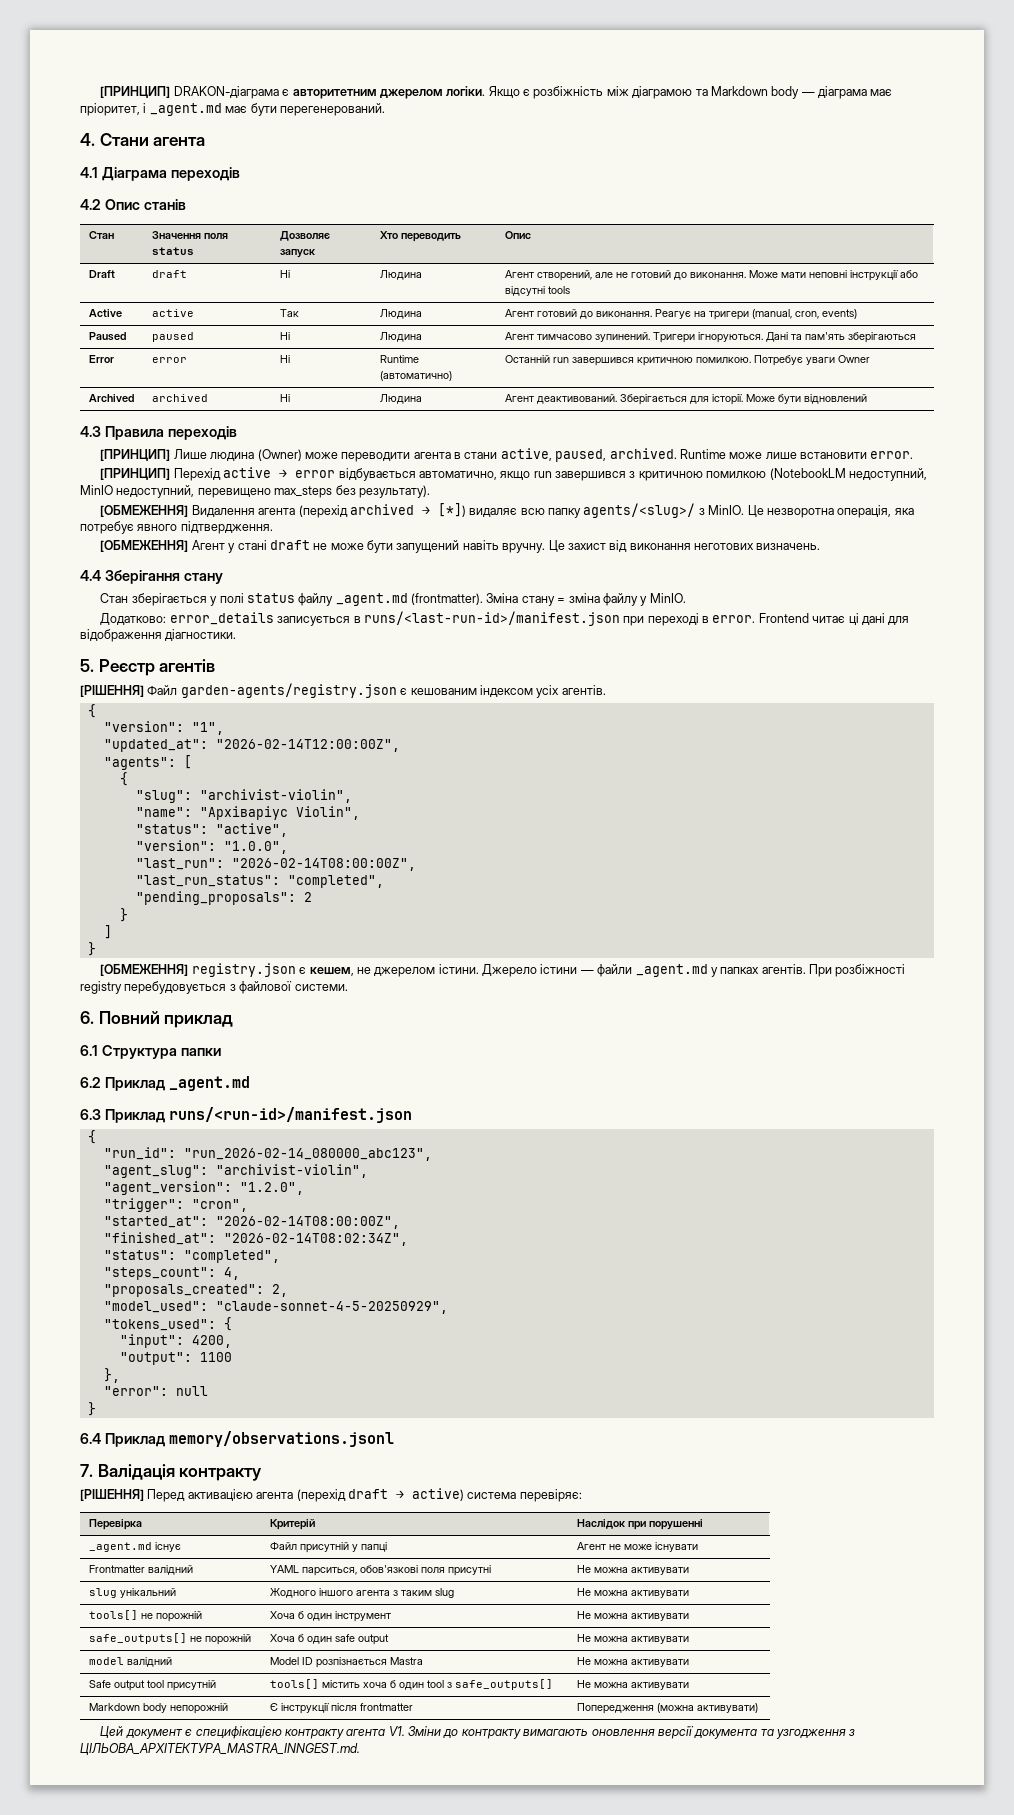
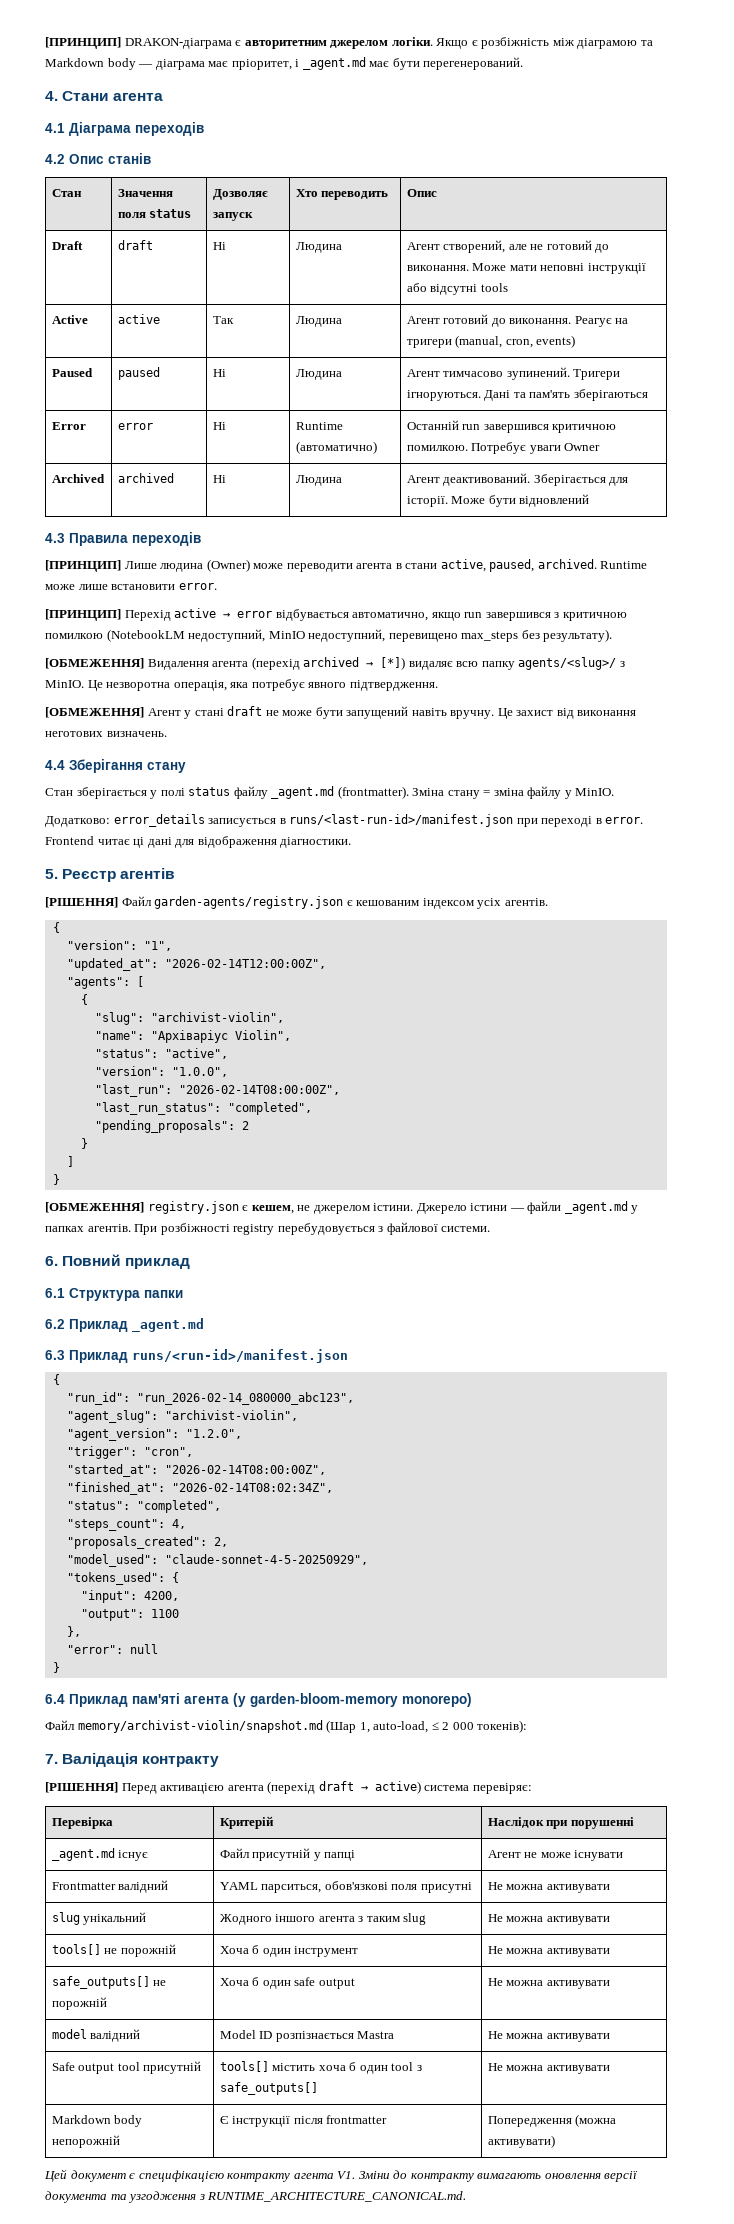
- 6.4 Приклад memory/observations.jsonl
+ 6.4 Приклад пам'яті агента (у garden-bloom-memory monorepo)
+ Файл memory/archivist-violin/snapshot.md (Шар 1, auto-load, ≤ 2 000 токенів):
- Цей документ є специфікацією контракту агента V1. Зміни до контракту вимагають оновлення версії документа та узгодження з ЦІЛЬОВА_АРХІТЕКТУРА_MASTRA_INNGEST.md.
+ Цей документ є специфікацією контракту агента V1. Зміни до контракту вимагають оновлення версії документа та узгодження з RUNTIME_ARCHITECTURE_CANONICAL.md.

